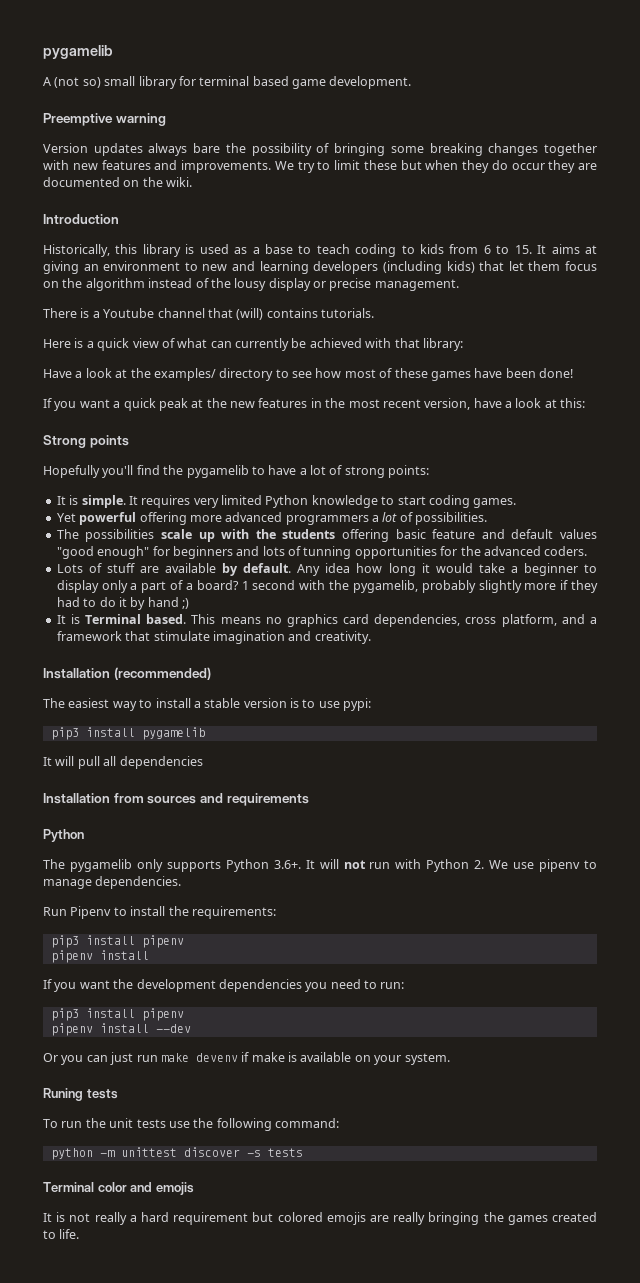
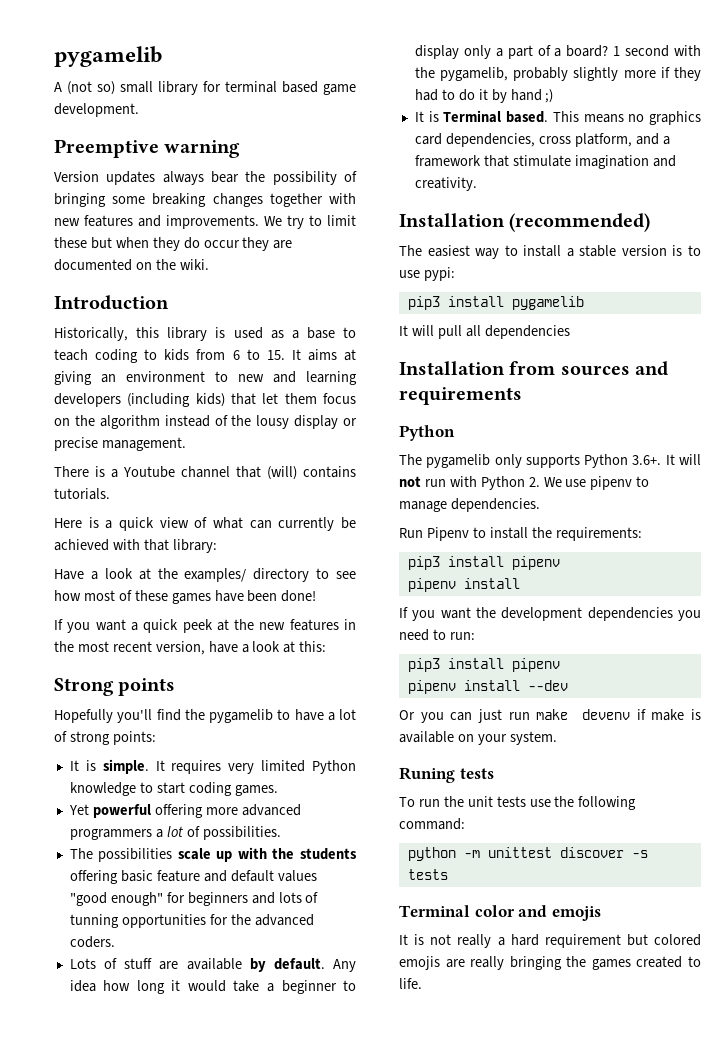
- Version updates always bare the possibility of bringing some breaking changes together with new features and improvements.
+ Version updates always bear the possibility of bringing some breaking changes together with new features and improvements.
- If you want a quick peak at the new features in the most recent version, have a look at this:
+ If you want a quick peek at the new features in the most recent version, have a look at this:

